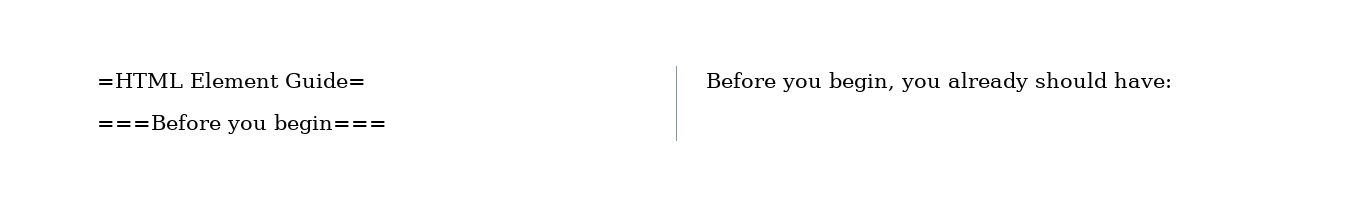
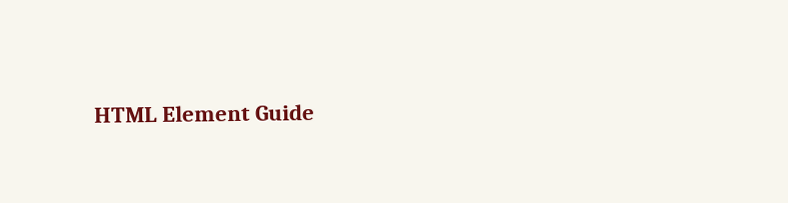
- =HTML Element Guide=
- ===Before you begin===
- Before you begin, you already should have:
+ HTML Element Guide

